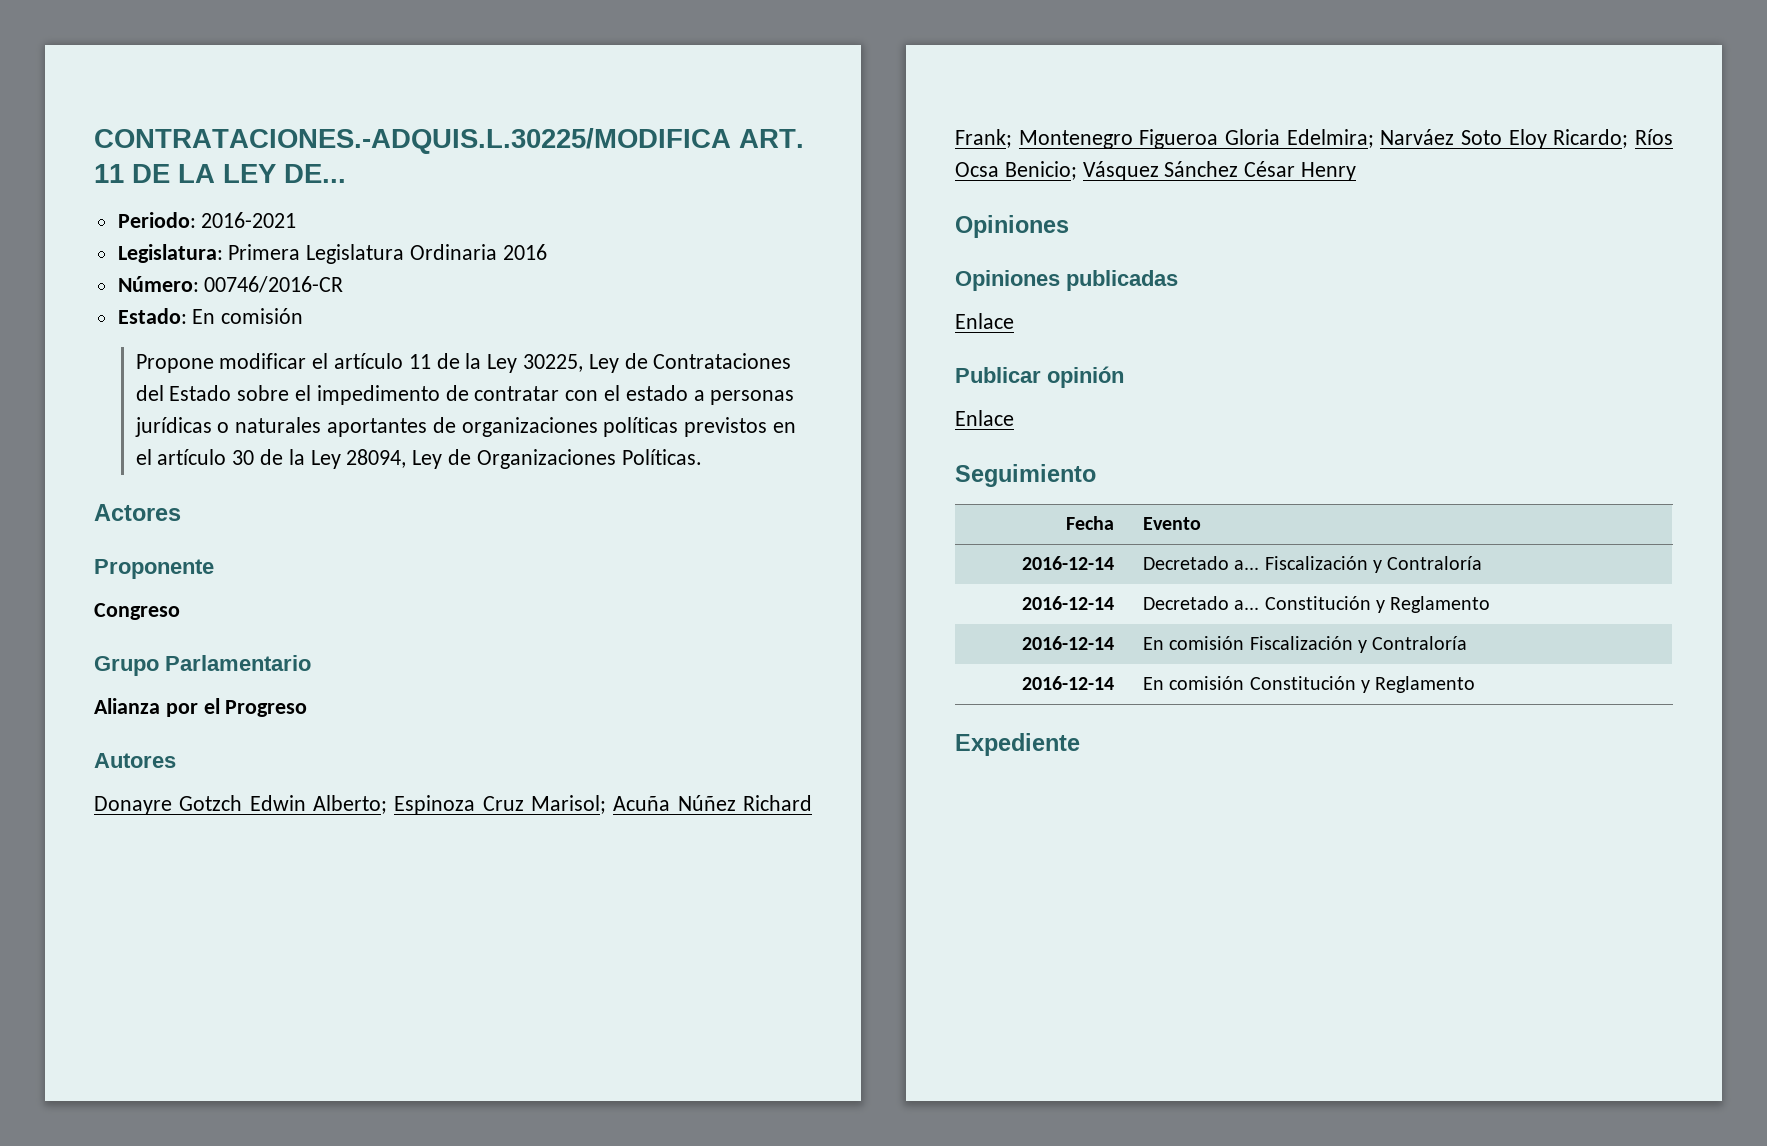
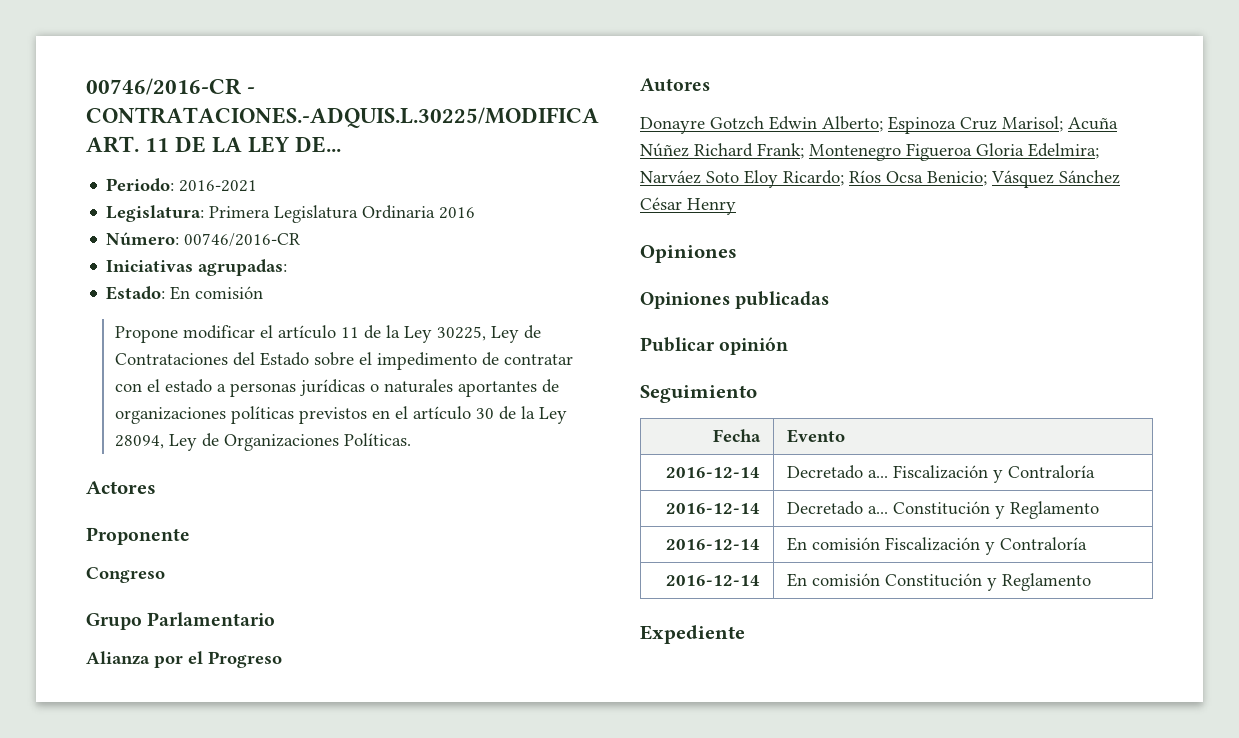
- CONTRATACIONES.-ADQUIS.L.30225/MODIFICA ART. 11 DE LA LEY DE...
+ 00746/2016-CR - CONTRATACIONES.-ADQUIS.L.30225/MODIFICA ART. 11 DE LA LEY DE...
+ Iniciativas agrupadas:
  Opiniones publicadas
- Enlace
  Publicar opinión
- Enlace

